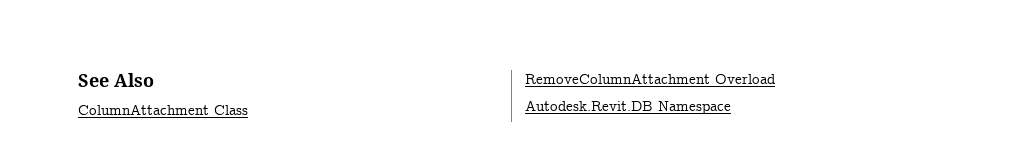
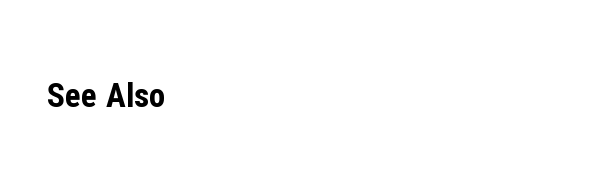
- ColumnAttachment Class
- RemoveColumnAttachment Overload
- Autodesk.Revit.DB Namespace

